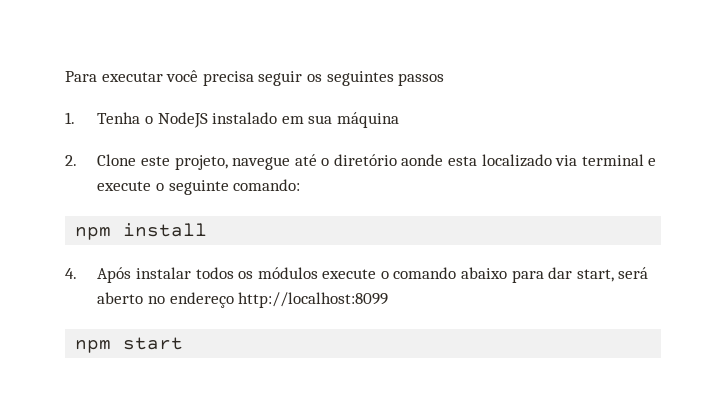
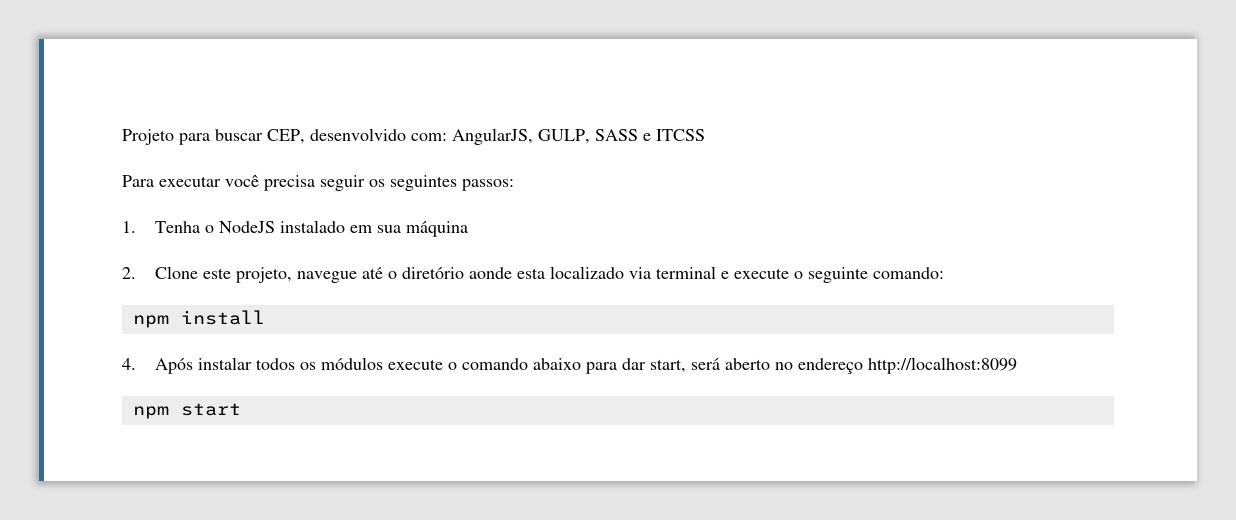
+ Projeto para buscar CEP, desenvolvido com: AngularJS, GULP, SASS e ITCSS
- Para executar você precisa seguir os seguintes passos
+ Para executar você precisa seguir os seguintes passos:

